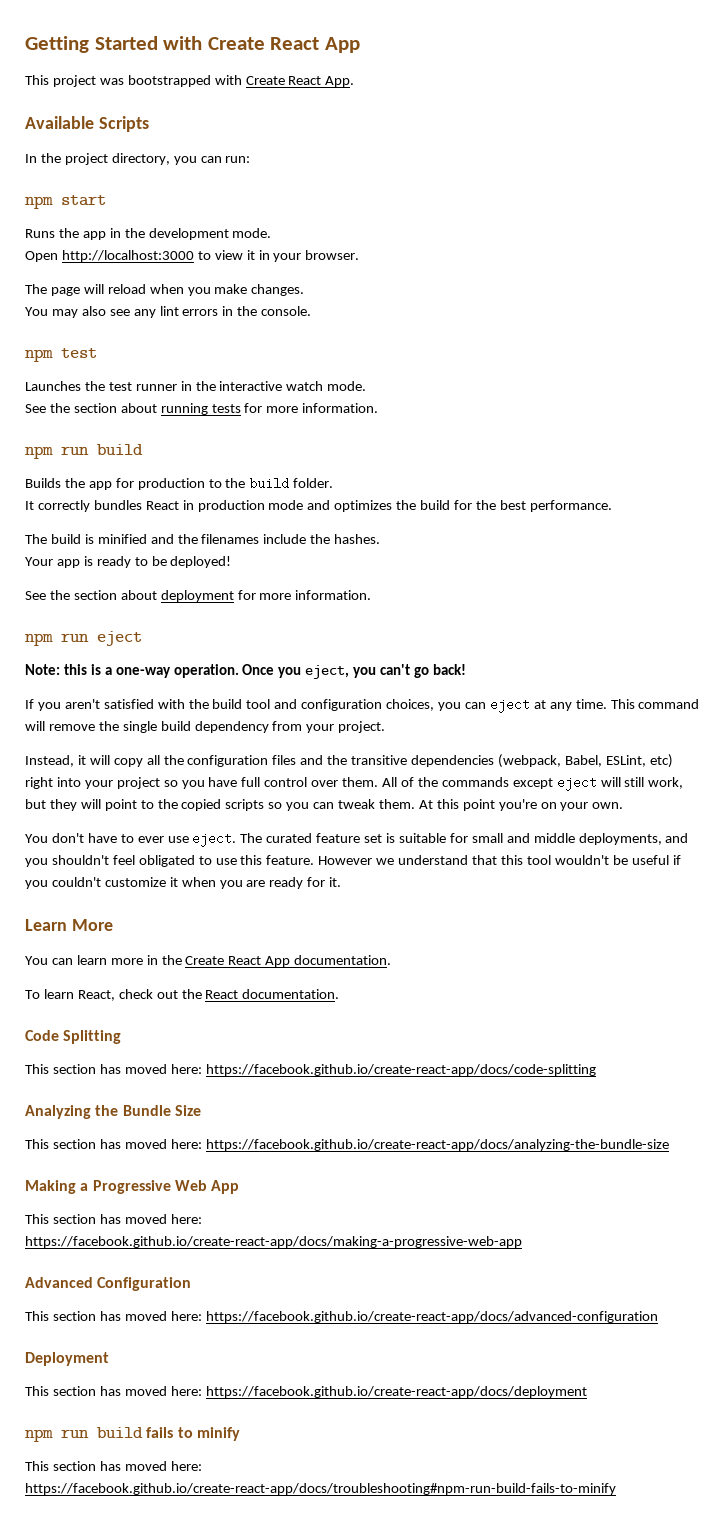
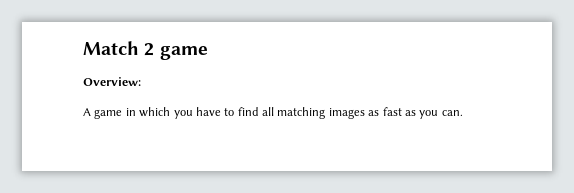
- Getting Started with Create React App
- This project was bootstrapped with Create React App.
- Available Scripts
- In the project directory, you can run:
- npm start
- Runs the app in the development mode.
- Open http://localhost:3000 to view it in your browser.
- The page will reload when you make changes.
- You may also see any lint errors in the console.
- npm test
- Launches the test runner in the interactive watch mode.
- See the section about running tests for more information.
- npm run build
- Builds the app for production to the build folder.
- It correctly bundles React in production mode and optimizes the build for the best performance.
- The build is minified and the filenames include the hashes.
- Your app is ready to be deployed!
- See the section about deployment for more information.
- npm run eject
- Note: this is a one-way operation. Once you eject, you can't go back!
- If you aren't satisfied with the build tool and configuration choices, you can eject at any time. This command will remove the single build dependency from your project.
- Instead, it will copy all the configuration files and the transitive dependencies (webpack, Babel, ESLint, etc) right into your project so you have full control over them. All of the commands except eject will still work, but they will point to the copied scripts so you can tweak them. At this point you're on your own.
- You don't have to ever use eject. The curated feature set is suitable for small and middle deployments, and you shouldn't feel obligated to use this feature. However we understand that this tool wouldn't be useful if you couldn't customize it when you are ready for it.
- Learn More
- You can learn more in the Create React App documentation.
- To learn React, check out the React documentation.
- Code Splitting
- This section has moved here: https://facebook.github.io/create-react-app/docs/code-splitting
- Analyzing the Bundle Size
- This section has moved here: https://facebook.github.io/create-react-app/docs/analyzing-the-bundle-size
- Making a Progressive Web App
- This section has moved here: https://facebook.github.io/create-react-app/docs/making-a-progressive-web-app
- Advanced Configuration
- This section has moved here: https://facebook.github.io/create-react-app/docs/advanced-configuration
- Deployment
- This section has moved here: https://facebook.github.io/create-react-app/docs/deployment
- npm run build fails to minify
- This section has moved here: https://facebook.github.io/create-react-app/docs/troubleshooting#npm-run-build-fails-to-minify
+ Match 2 game
+ Overview:
+ A game in which you have to find all matching images as fast as you can.

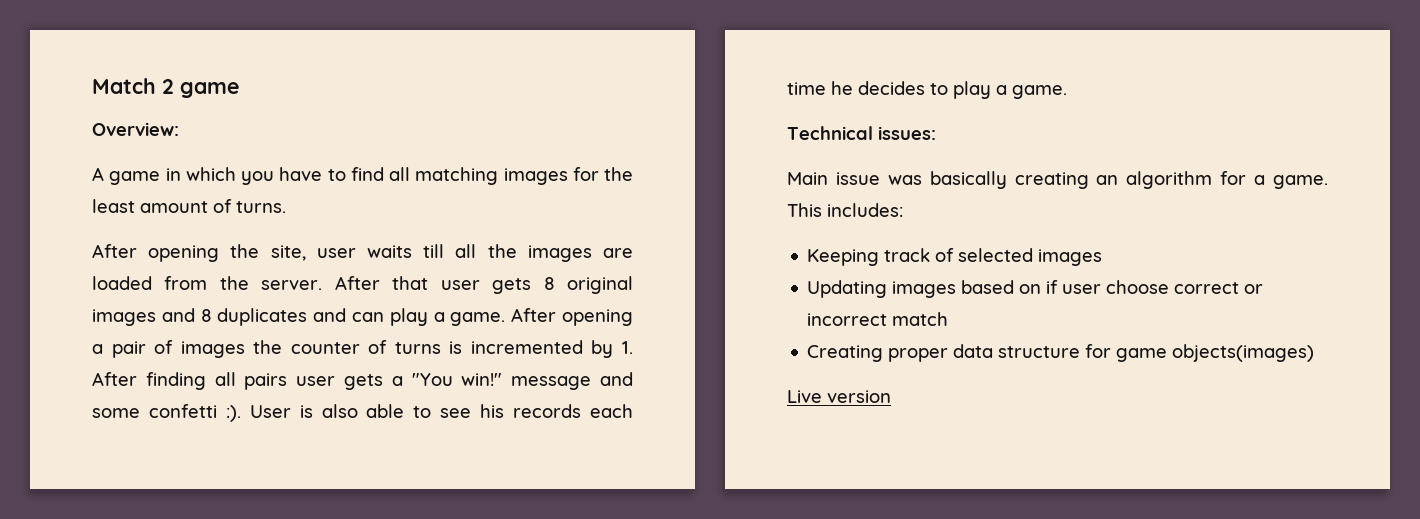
- A game in which you have to find all matching images as fast as you can.
+ A game in which you have to find all matching images for the least amount of turns.
+ After opening the site, user waits till all the images are loaded from the server. After that user gets 8 original images and 8 duplicates and can play a game. After opening a pair of images the counter of turns is incremented by 1. After finding all pairs user gets a "You win!" message and some confetti :). User is also able to see his records each time he decides to play a game.
+ Technical issues:
+ Main issue was basically creating an algorithm for a game. This includes:
+ Keeping track of selected images
+ Updating images based on if user choose correct or incorrect match
+ Creating proper data structure for game objects(images)
+ Live version

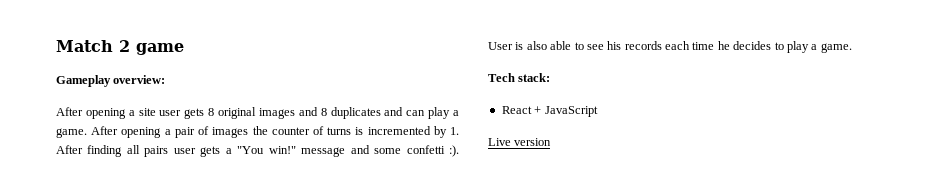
- Overview:
- A game in which you have to find all matching images for the least amount of turns.
- After opening the site, user waits till all the images are loaded from the server. After that user gets 8 original images and 8 duplicates and can play a game.
+ Gameplay overview:
+ After opening a site user gets 8 original images and 8 duplicates and can play a game.
- Technical issues:
- Main issue was basically creating an algorithm for a game. This includes:
- Keeping track of selected images
- Updating images based on if user choose correct or incorrect match
- Creating proper data structure for game objects(images)
+ Tech stack:
+ React + JavaScript

